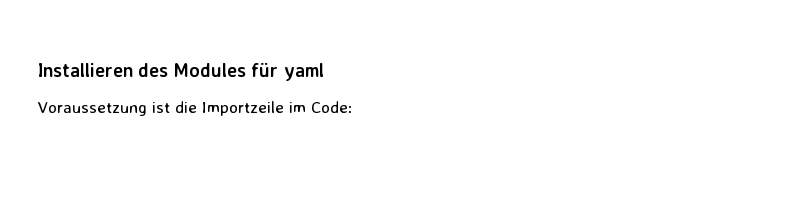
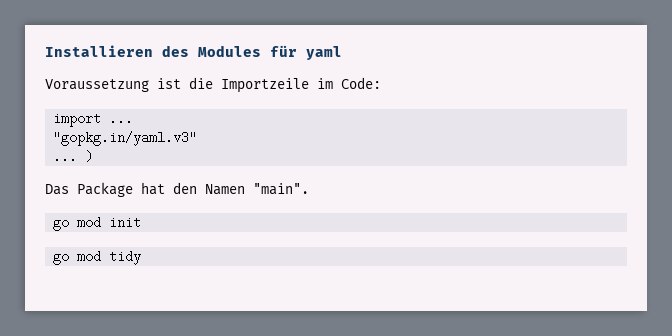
+ import ...
+ "gopkg.in/yaml.v3"
+ ... )
+ Das Package hat den Namen "main".
+ go mod init
+ go mod tidy

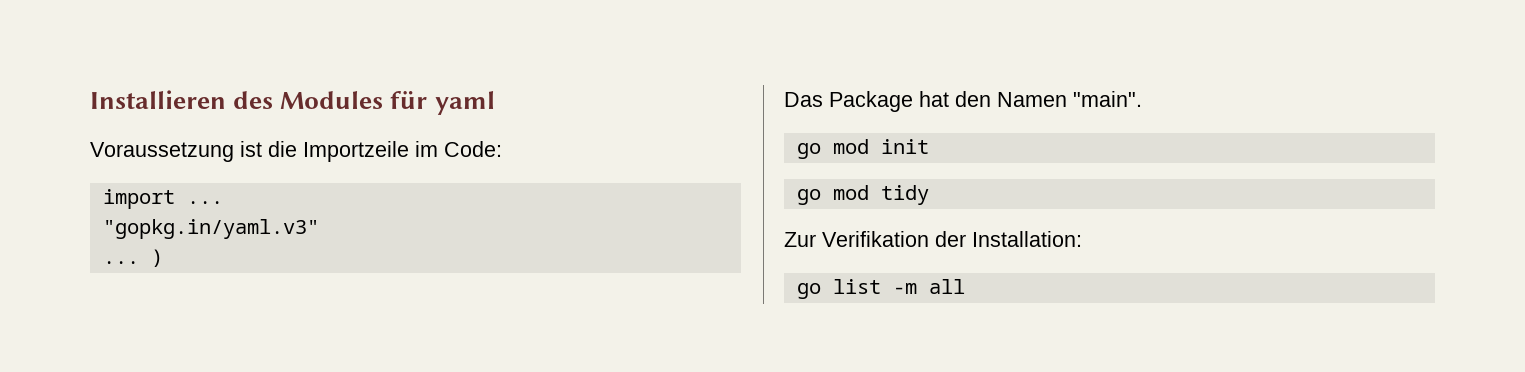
+ Zur Verifikation der Installation:
+ go list -m all

